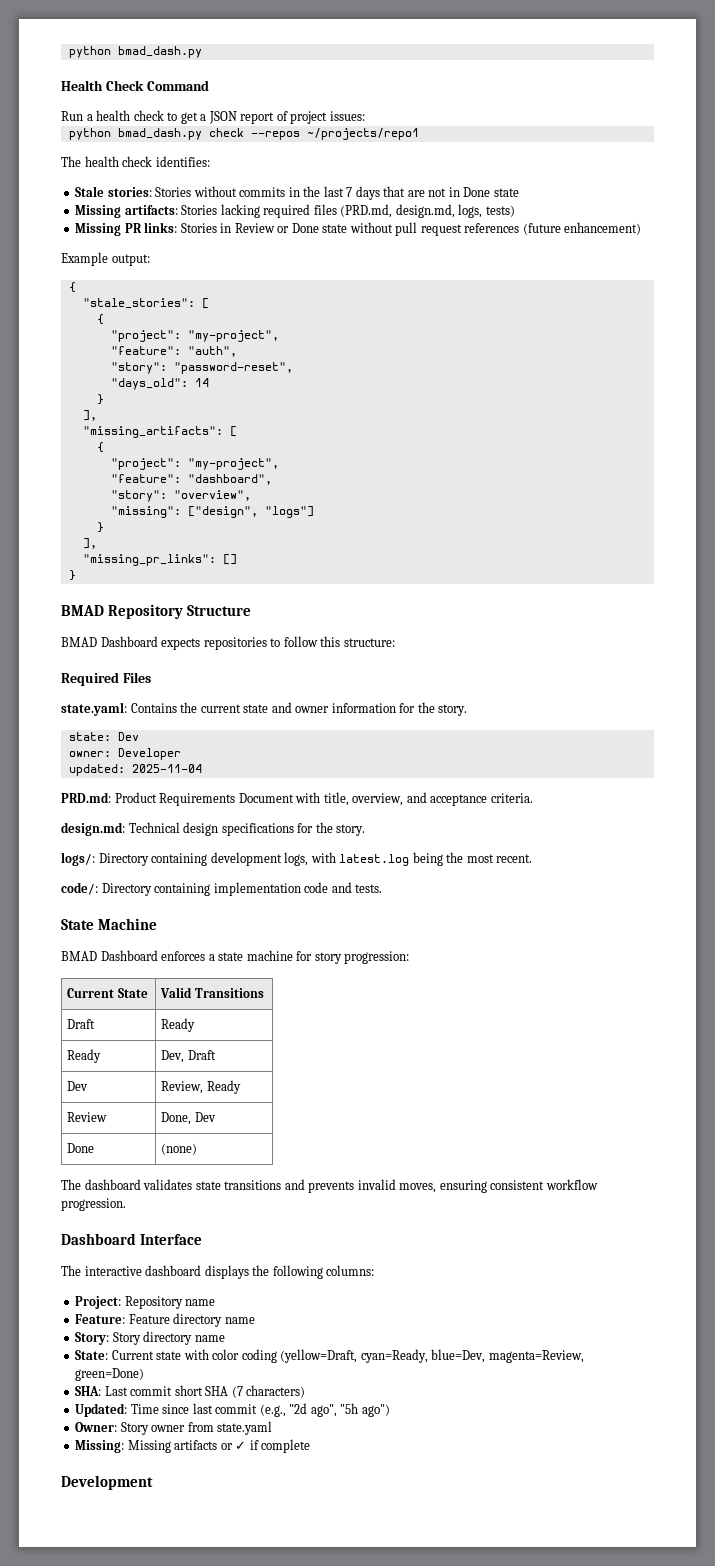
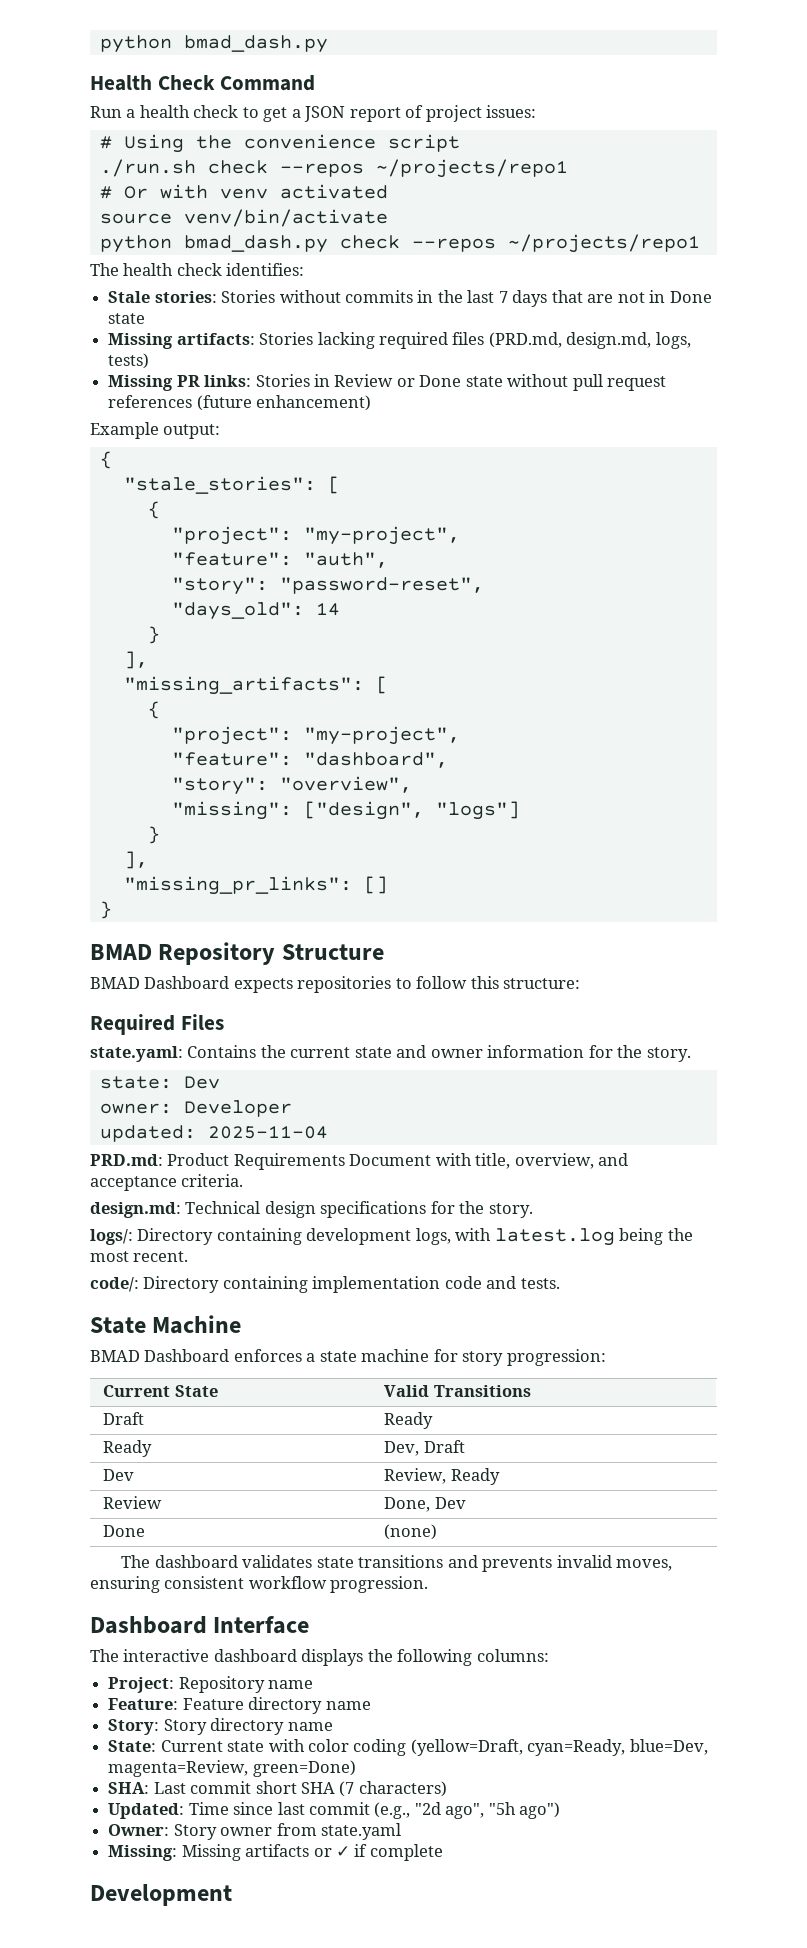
+ # Using the convenience script
+ ./run.sh check --repos ~/projects/repo1
+ # Or with venv activated
+ source venv/bin/activate

